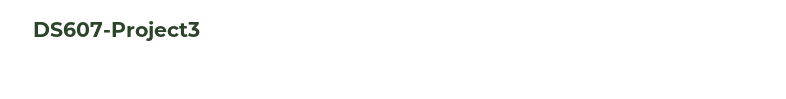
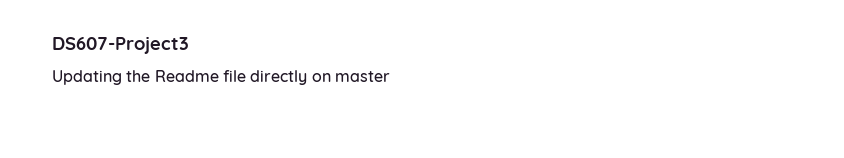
+ Updating the Readme file directly on master

